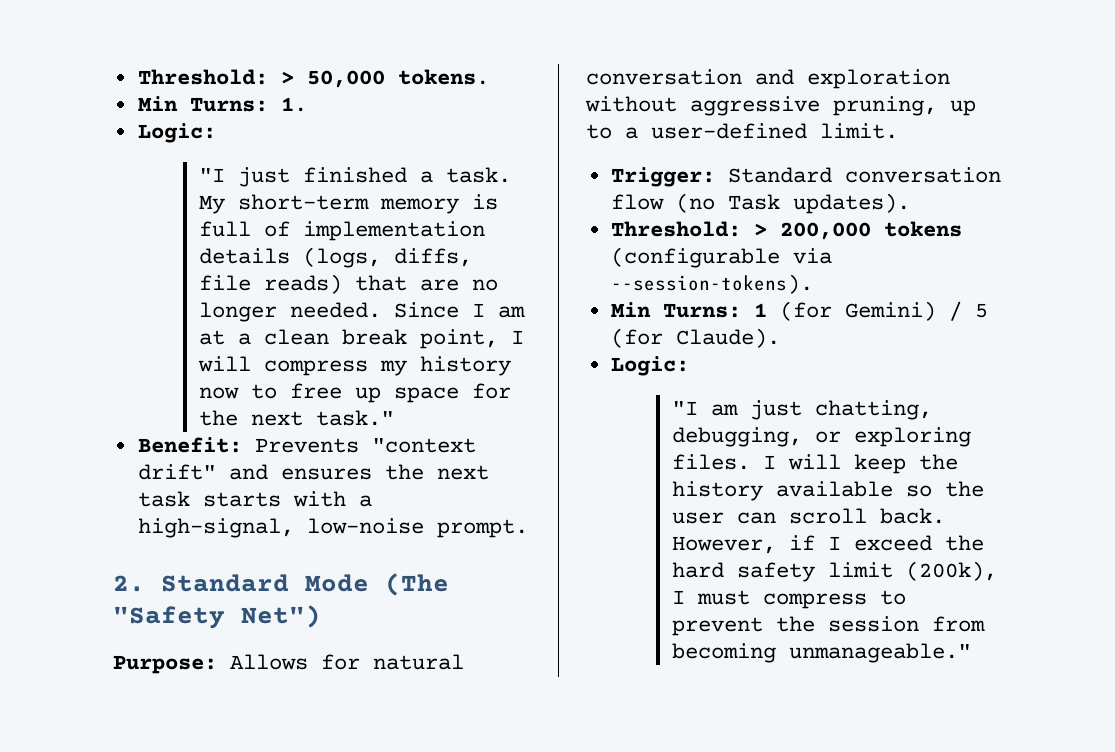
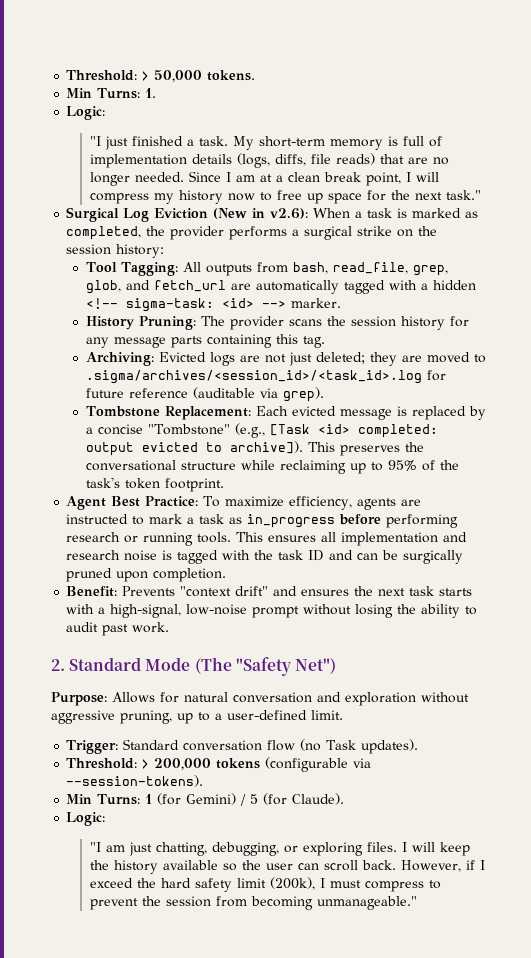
+ Surgical Log Eviction (New in v2.6): When a task is marked as completed, the provider performs a surgical strike on the session history:
+ Tool Tagging: All outputs from bash, read_file, grep, glob, and fetch_url are automatically tagged with a hidden <!-- sigma-task: <id> --> marker.
+ History Pruning: The provider scans the session history for any message parts containing this tag.
+ Archiving: Evicted logs are not just deleted; they are moved to .sigma/archives/<session_id>/<task_id>.log for future reference (auditable via grep).
+ Tombstone Replacement: Each evicted message is replaced by a concise "Tombstone" (e.g., [Task <id> completed: output evicted to archive]). This preserves the conversational structure while reclaiming up to 95% of the task's token footprint.
+ Agent Best Practice: To maximize efficiency, agents are instructed to mark a task as in_progress before performing research or running tools. This ensures all implementation and research noise is tagged with the task ID and can be surgically pruned upon completion.
- Benefit: Prevents "context drift" and ensures the next task starts with a high-signal, low-noise prompt.
+ Benefit: Prevents "context drift" and ensures the next task starts with a high-signal, low-noise prompt without losing the ability to audit past work.

